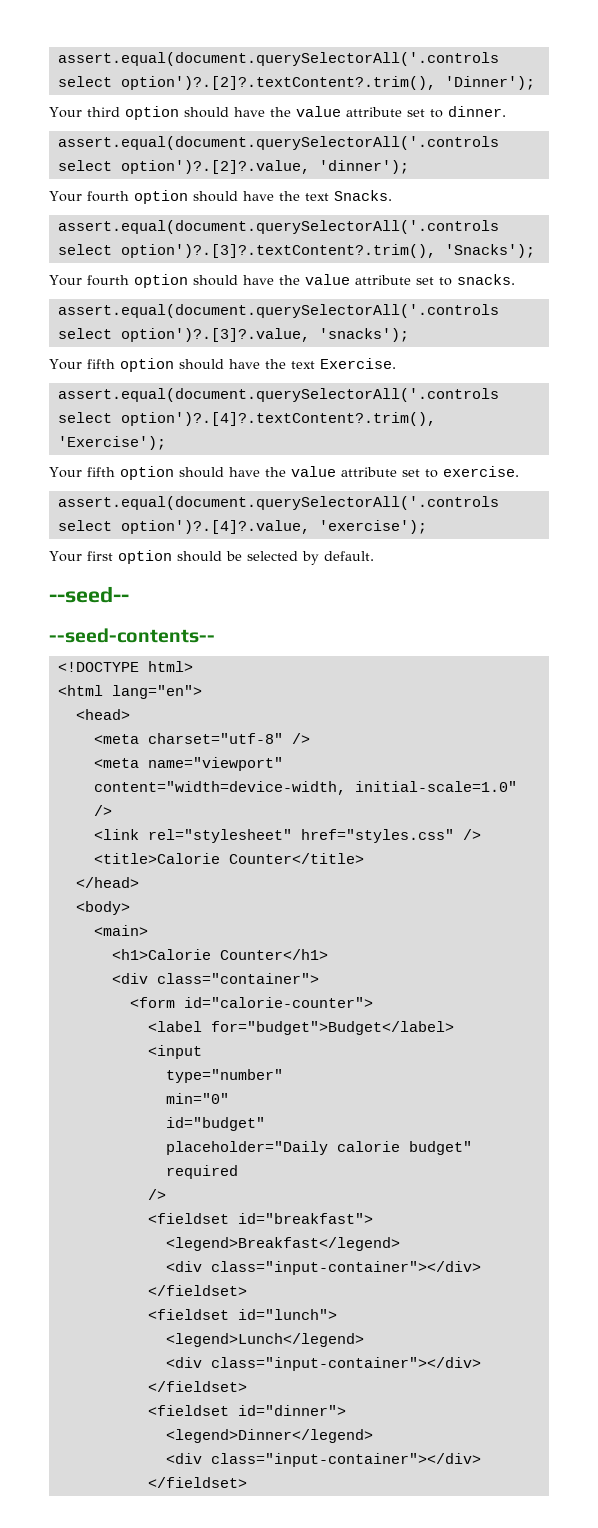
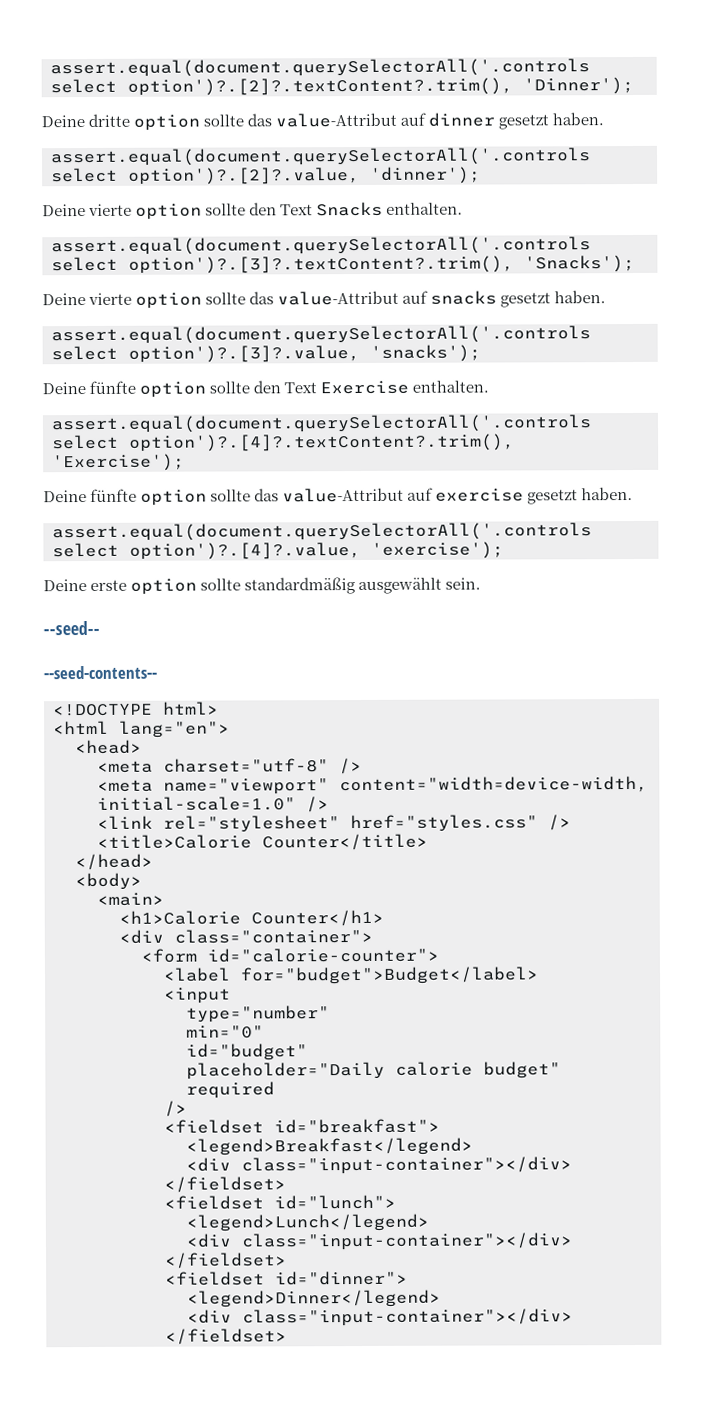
- Your third option should have the value attribute set to dinner.
+ Deine dritte option sollte das value-Attribut auf dinner gesetzt haben.
  assert.equal(document.querySelectorAll('.controls select option')?.[2]?.value, 'dinner');
- Your fourth option should have the text Snacks.
+ Deine vierte option sollte den Text Snacks enthalten.
  assert.equal(document.querySelectorAll('.controls select option')?.[3]?.textContent?.trim(), 'Snacks');
- Your fourth option should have the value attribute set to snacks.
+ Deine vierte option sollte das value-Attribut auf snacks gesetzt haben.
  assert.equal(document.querySelectorAll('.controls select option')?.[3]?.value, 'snacks');
- Your fifth option should have the text Exercise.
+ Deine fünfte option sollte den Text Exercise enthalten.
  assert.equal(document.querySelectorAll('.controls select option')?.[4]?.textContent?.trim(), 'Exercise');
- Your fifth option should have the value attribute set to exercise.
+ Deine fünfte option sollte das value-Attribut auf exercise gesetzt haben.
  assert.equal(document.querySelectorAll('.controls select option')?.[4]?.value, 'exercise');
- Your first option should be selected by default.
+ Deine erste option sollte standardmäßig ausgewählt sein.

